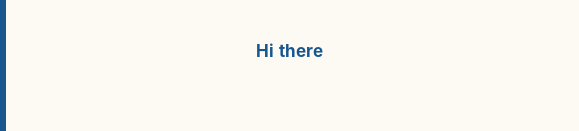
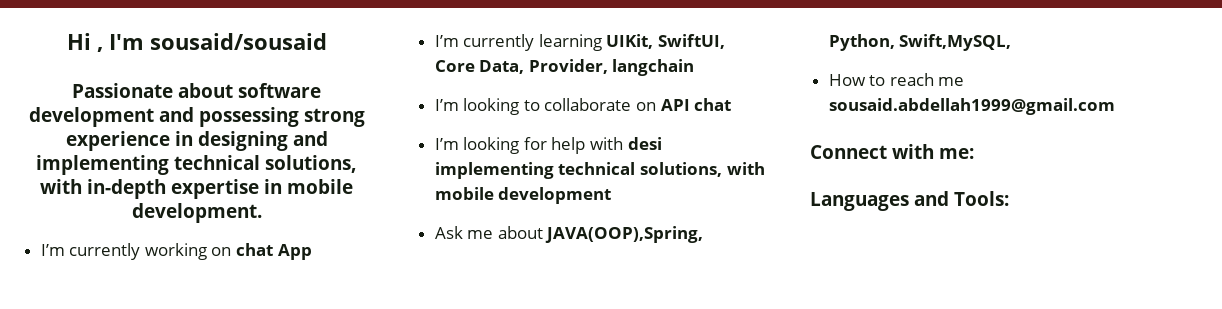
- Hi there
+ Hi , I'm sousaid/sousaid
+ Passionate about software development and possessing strong experience in designing and implementing technical solutions, with in-depth expertise in mobile development.
+ I’m currently working on chat App
+ I’m currently learning UIKit, SwiftUI, Core Data, Provider, langchain
+ I’m looking to collaborate on API chat
+ I’m looking for help with desi implementing technical solutions, with mobile development
+ Ask me about JAVA(OOP),Spring, Python, Swift,MySQL,
+ How to reach me sousaid.abdellah1999@gmail.com
+ Connect with me:
+ Languages and Tools:

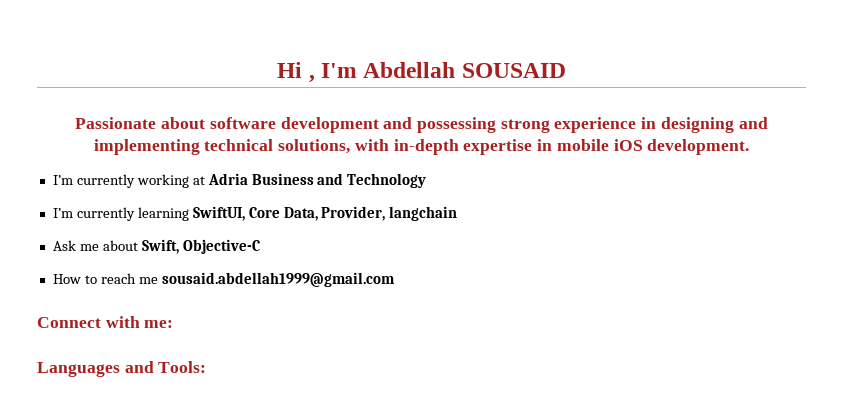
- Hi , I'm sousaid/sousaid
+ Hi , I'm Abdellah SOUSAID
- Passionate about software development and possessing strong experience in designing and implementing technical solutions, with in-depth expertise in mobile development.
+ Passionate about software development and possessing strong experience in designing and implementing technical solutions, with in-depth expertise in mobile iOS development.
- I’m currently working on chat App
+ I’m currently working at Adria Business and Technology
- I’m currently learning UIKit, SwiftUI, Core Data, Provider, langchain
+ I’m currently learning SwiftUI, Core Data, Provider, langchain
- I’m looking to collaborate on API chat
- I’m looking for help with desi implementing technical solutions, with mobile development
- Ask me about JAVA(OOP),Spring, Python, Swift,MySQL,
+ Ask me about Swift, Objective-C

